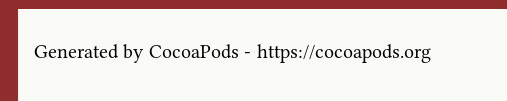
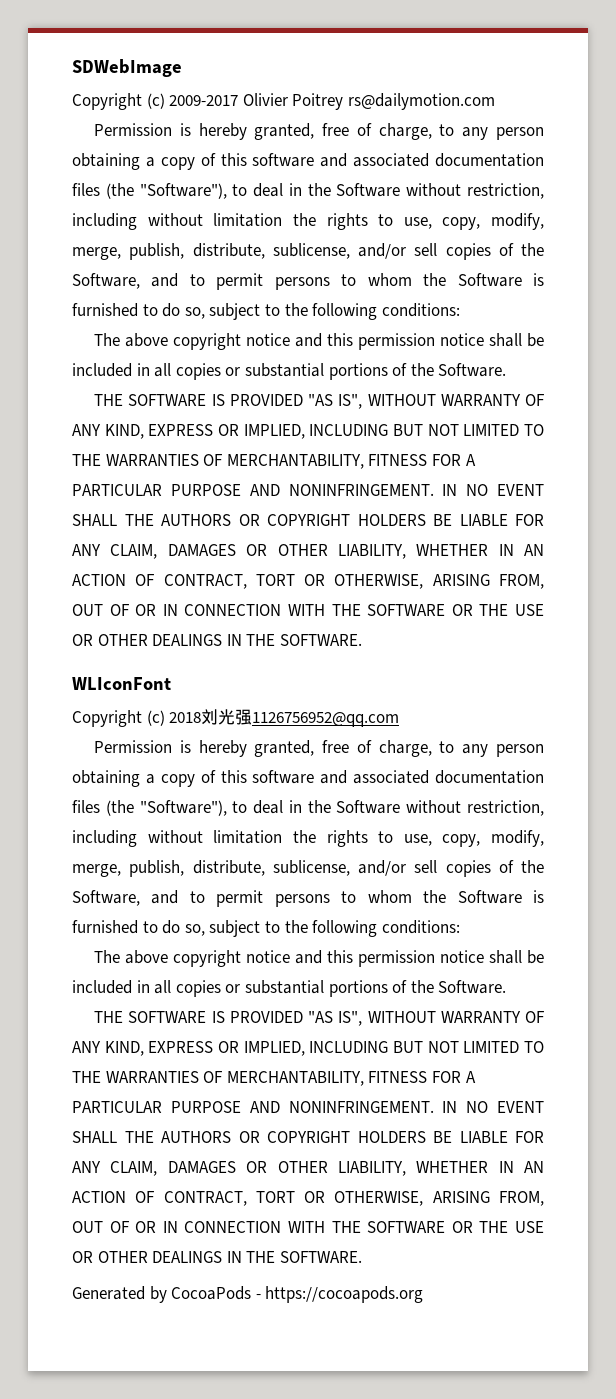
+ SDWebImage
+ Copyright (c) 2009-2017 Olivier Poitrey rs@dailymotion.com
+ Permission is hereby granted, free of charge, to any person obtaining a copy of this software and associated documentation files (the "Software"), to deal in the Software without restriction, including without limitation the rights to use, copy, modify, merge, publish, distribute, sublicense, and/or sell copies of the Software, and to permit persons to whom the Software is furnished to do so, subject to the following conditions:
+ The above copyright notice and this permission notice shall be included in all copies or substantial portions of the Software.
+ THE SOFTWARE IS PROVIDED "AS IS", WITHOUT WARRANTY OF ANY KIND, EXPRESS OR IMPLIED, INCLUDING BUT NOT LIMITED TO THE WARRANTIES OF MERCHANTABILITY, FITNESS FOR A PARTICULAR PURPOSE AND NONINFRINGEMENT. IN NO EVENT SHALL THE AUTHORS OR COPYRIGHT HOLDERS BE LIABLE FOR ANY CLAIM, DAMAGES OR OTHER LIABILITY, WHETHER IN AN ACTION OF CONTRACT, TORT OR OTHERWISE, ARISING FROM, OUT OF OR IN CONNECTION WITH THE SOFTWARE OR THE USE OR OTHER DEALINGS IN THE SOFTWARE.
+ WLIconFont
+ Copyright (c) 2018刘光强1126756952@qq.com
+ Permission is hereby granted, free of charge, to any person obtaining a copy of this software and associated documentation files (the "Software"), to deal in the Software without restriction, including without limitation the rights to use, copy, modify, merge, publish, distribute, sublicense, and/or sell copies of the Software, and to permit persons to whom the Software is furnished to do so, subject to the following conditions:
+ The above copyright notice and this permission notice shall be included in all copies or substantial portions of the Software.
+ THE SOFTWARE IS PROVIDED "AS IS", WITHOUT WARRANTY OF ANY KIND, EXPRESS OR IMPLIED, INCLUDING BUT NOT LIMITED TO THE WARRANTIES OF MERCHANTABILITY, FITNESS FOR A PARTICULAR PURPOSE AND NONINFRINGEMENT. IN NO EVENT SHALL THE AUTHORS OR COPYRIGHT HOLDERS BE LIABLE FOR ANY CLAIM, DAMAGES OR OTHER LIABILITY, WHETHER IN AN ACTION OF CONTRACT, TORT OR OTHERWISE, ARISING FROM, OUT OF OR IN CONNECTION WITH THE SOFTWARE OR THE USE OR OTHER DEALINGS IN THE SOFTWARE.

